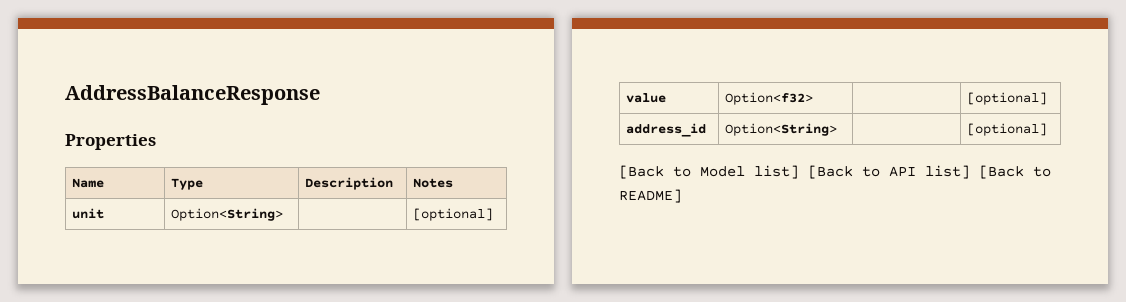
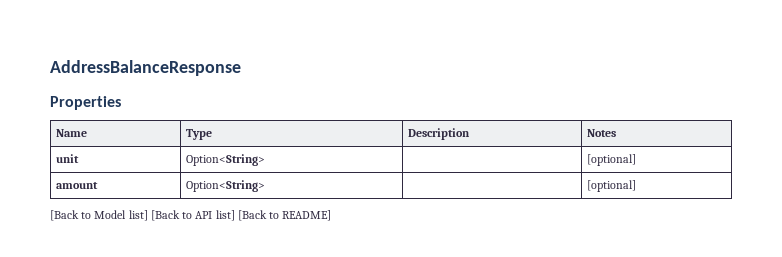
- value | Option<f32> | | [optional]
- address_id | Option<String> | | [optional]
+ amount | Option<String> | | [optional]

